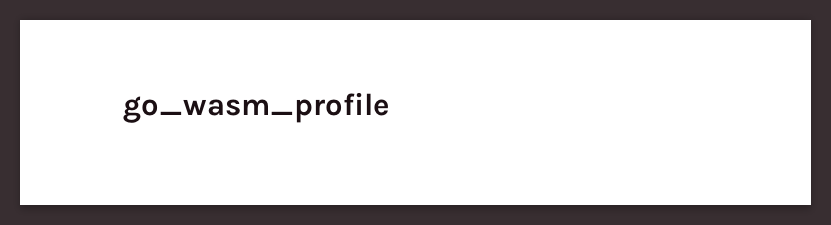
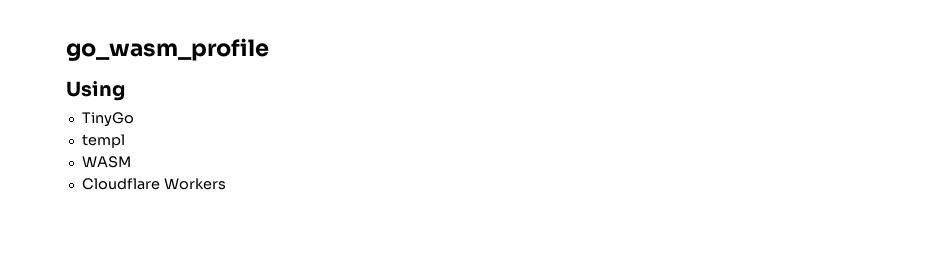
+ Using
+ TinyGo
+ templ
+ WASM
+ Cloudflare Workers

